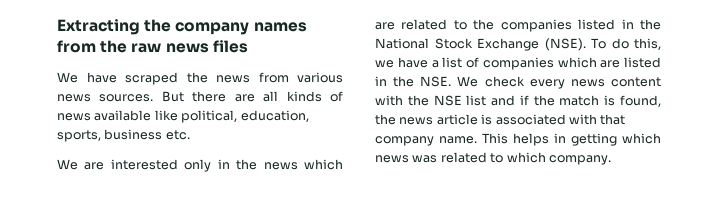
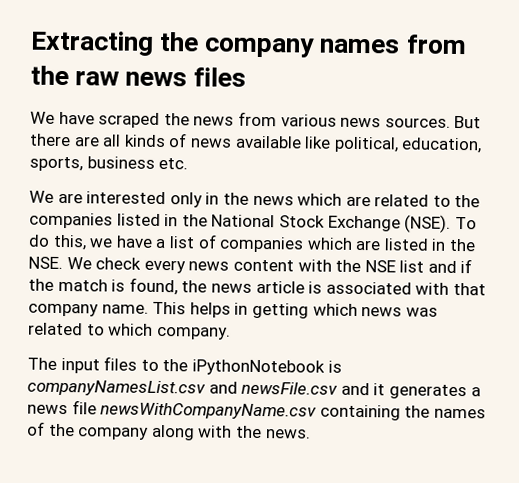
+ The input files to the iPythonNotebook is companyNamesList.csv and newsFile.csv and it generates a news file newsWithCompanyName.csv containing the names of the company along with the news.

